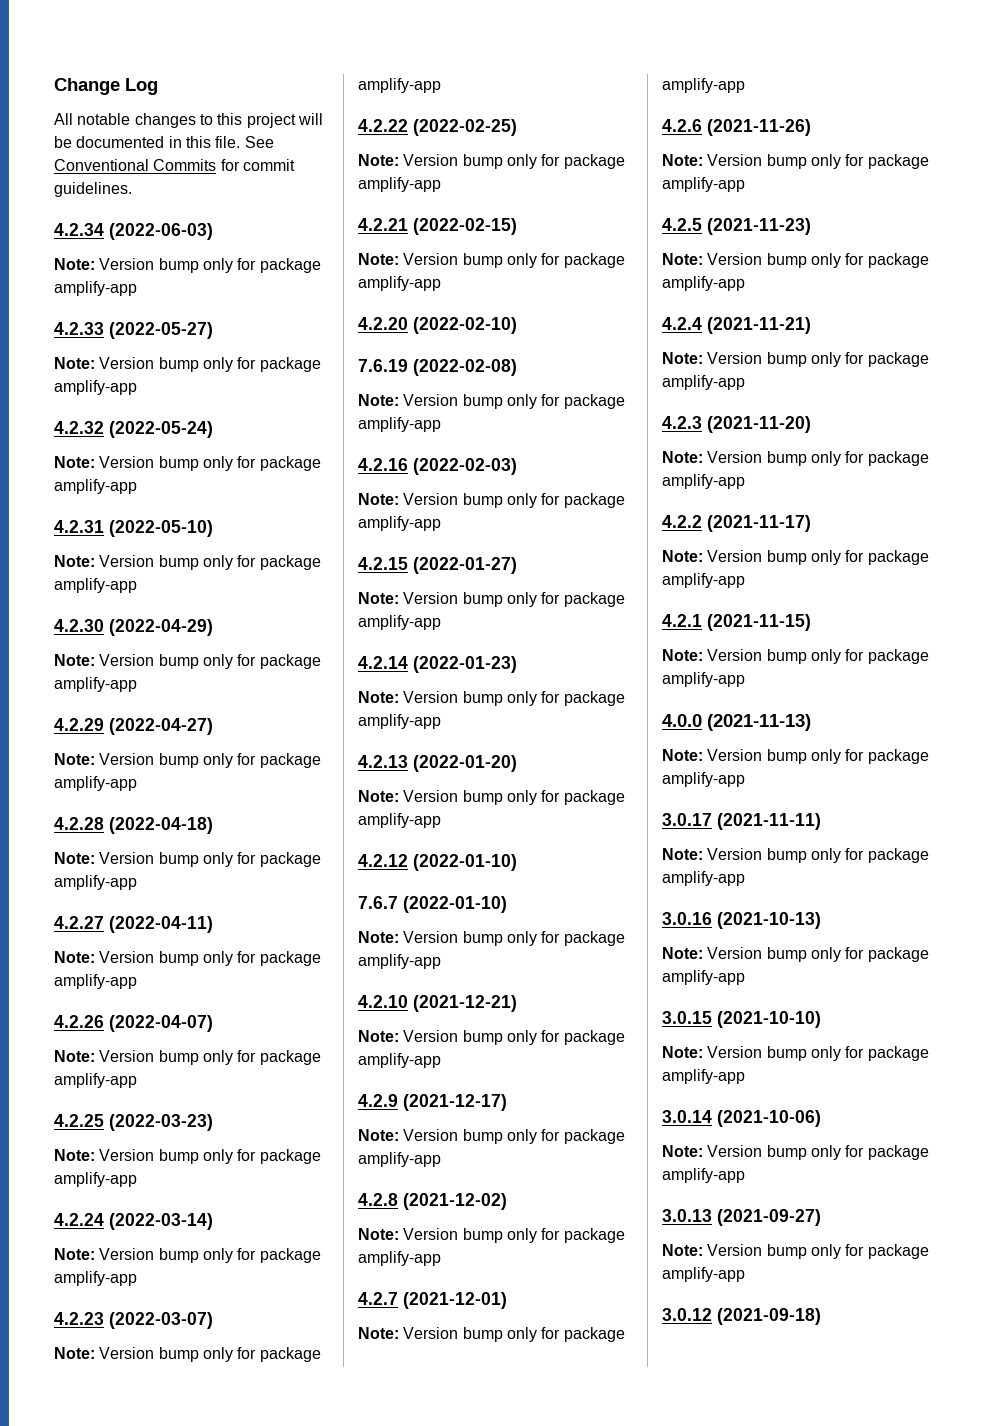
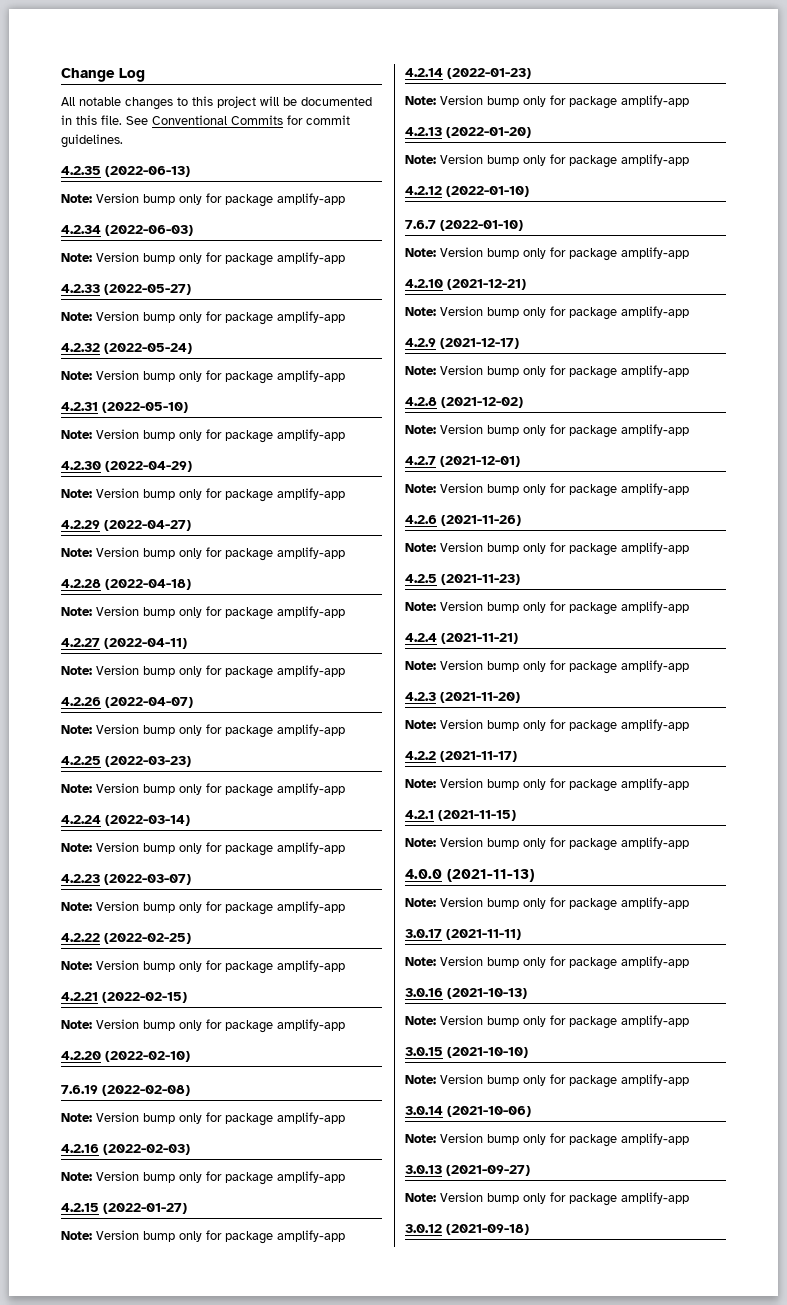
+ 4.2.35 (2022-06-13)
+ Note: Version bump only for package amplify-app

